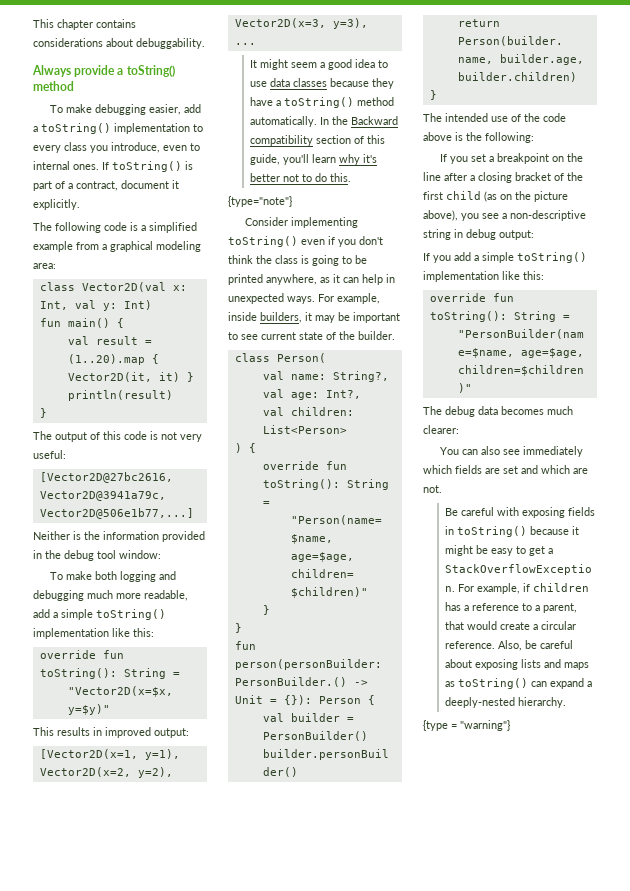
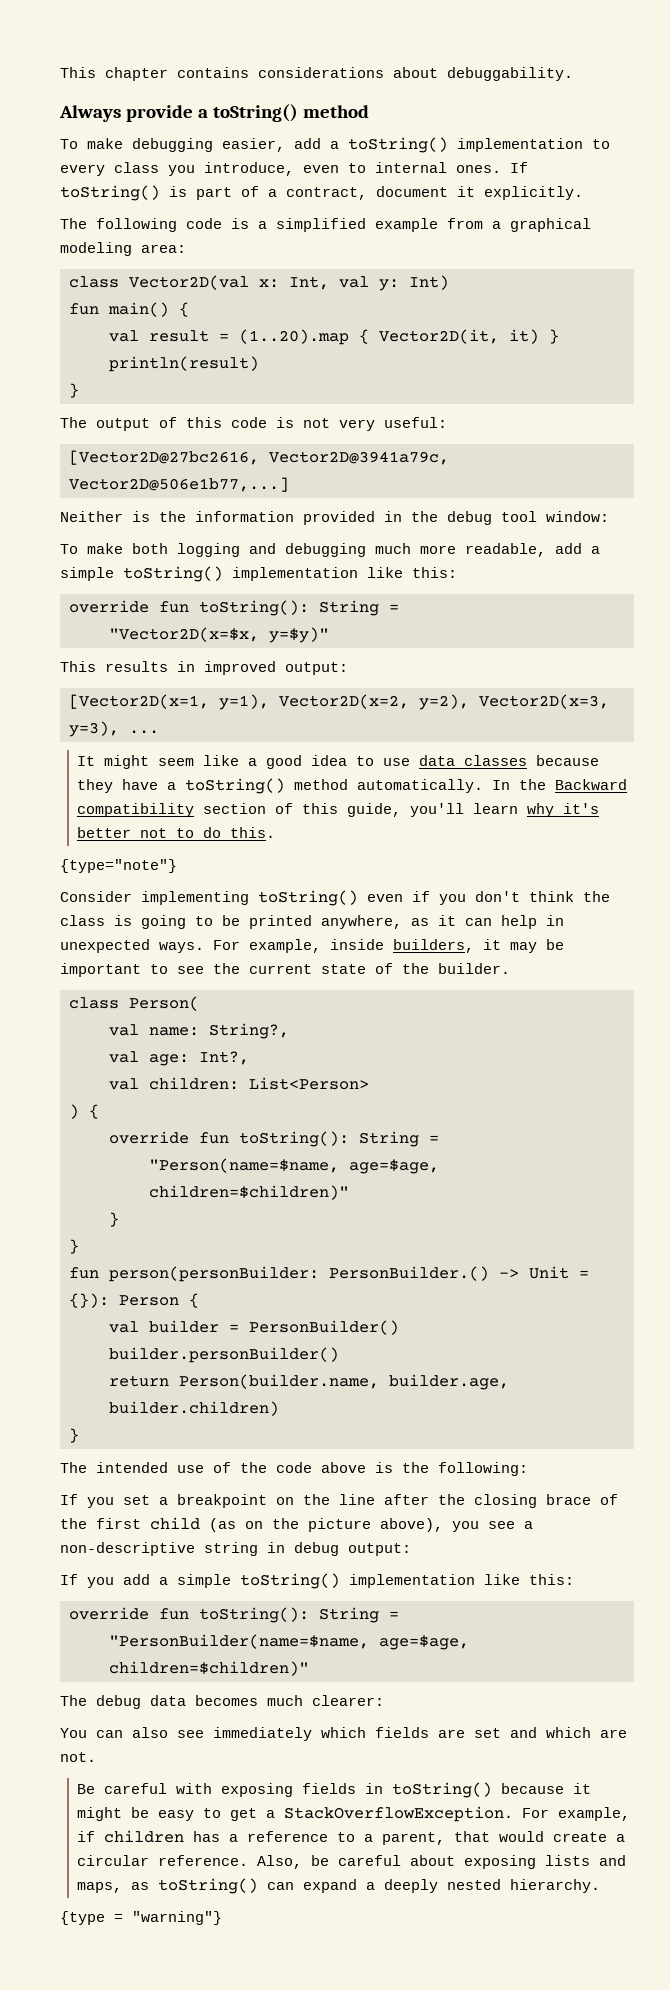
- It might seem a good idea to use data classes because they have a toString() method automatically.
+ It might seem like a good idea to use data classes because they have a toString() method automatically.
- For example, inside builders, it may be important to see current state of the builder.
+ For example, inside builders, it may be important to see the current state of the builder.
- If you set a breakpoint on the line after a closing bracket of the first child (as on the picture above), you see a non-descriptive string in debug output:
+ If you set a breakpoint on the line after the closing brace of the first child (as on the picture above), you see a non-descriptive string in debug output:
- Also, be careful about exposing lists and maps as toString() can expand a deeply-nested hierarchy.
+ Also, be careful about exposing lists and maps, as toString() can expand a deeply nested hierarchy.

